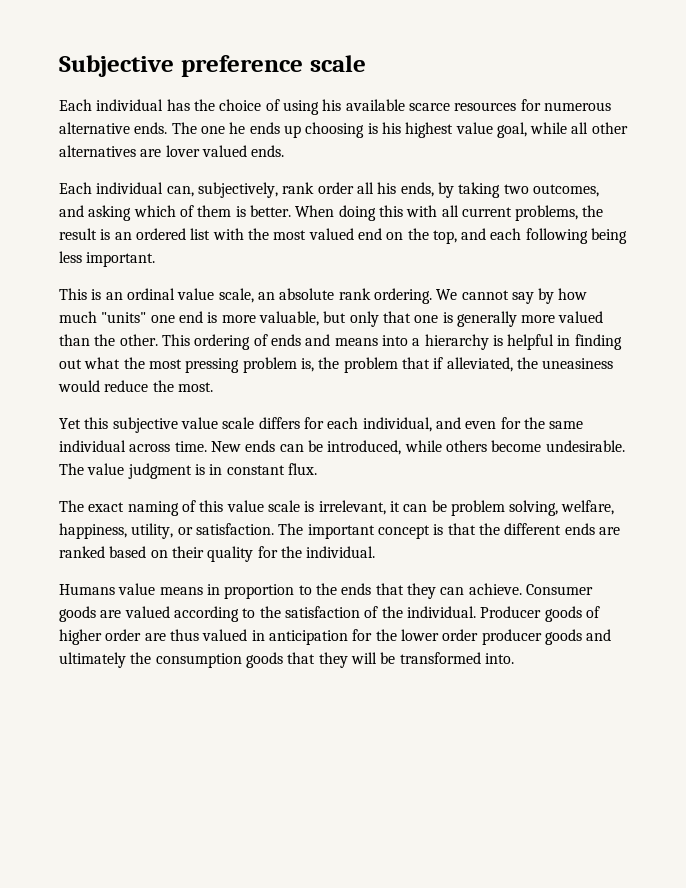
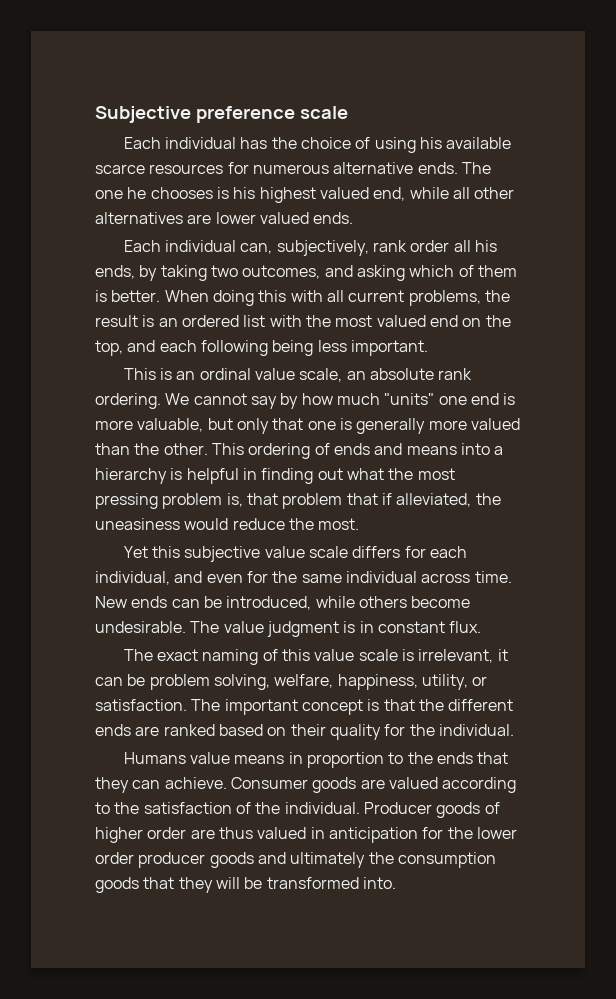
- The one he ends up choosing is his highest value goal, while all other alternatives are lover valued ends.
+ The one he chooses is his highest valued end, while all other alternatives are lower valued ends.
- This ordering of ends and means into a hierarchy is helpful in finding out what the most pressing problem is, the problem that if alleviated, the uneasiness would reduce the most.
+ This ordering of ends and means into a hierarchy is helpful in finding out what the most pressing problem is, that problem that if alleviated, the uneasiness would reduce the most.

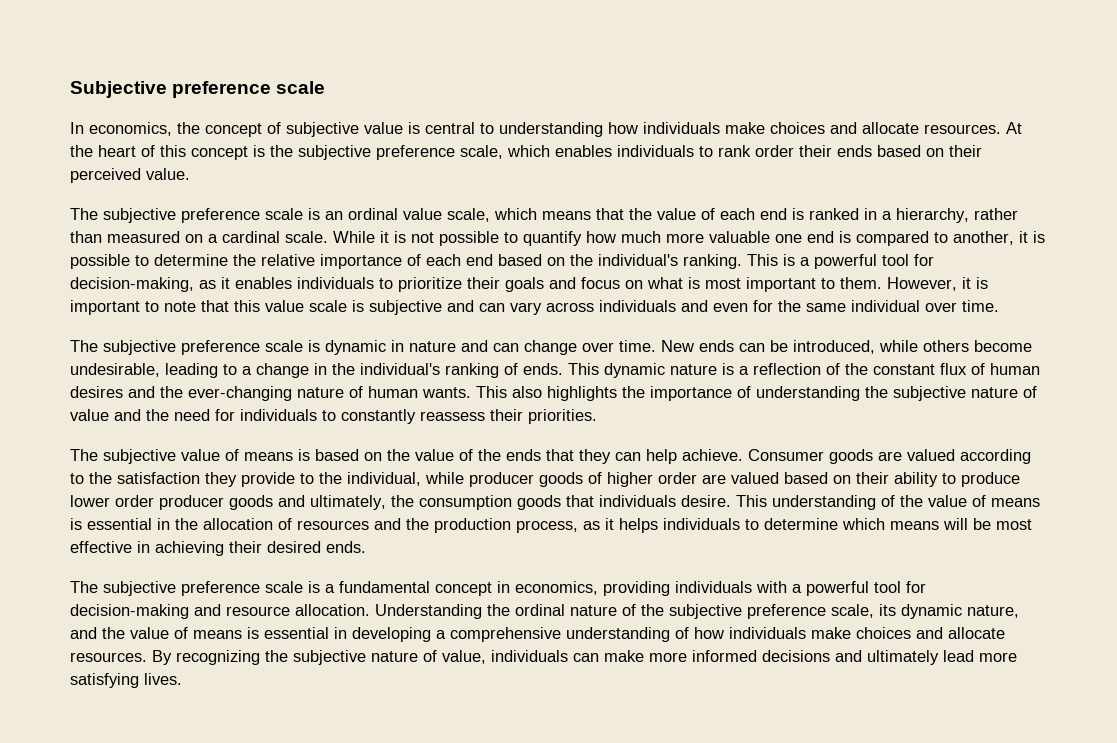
- Each individual has the choice of using his available scarce resources for numerous alternative ends. The one he chooses is his highest valued end, while all other alternatives are lower valued ends.
- Each individual can, subjectively, rank order all his ends, by taking two outcomes, and asking which of them is better. When doing this with all current problems, the result is an ordered list with the most valued end on the top, and each following being less important.
- This is an ordinal value scale, an absolute rank ordering. We cannot say by how much "units" one end is more valuable, but only that one is generally more valued than the other. This ordering of ends and means into a hierarchy is helpful in finding out what the most pressing problem is, that problem that if alleviated, the uneasiness would reduce the most.
- Yet this subjective value scale differs for each individual, and even for the same individual across time.
+ In economics, the concept of subjective value is central to understanding how individuals make choices and allocate resources. At the heart of this concept is the subjective preference scale, which enables individuals to rank order their ends based on their perceived value.
+ The subjective preference scale is an ordinal value scale, which means that the value of each end is ranked in a hierarchy, rather than measured on a cardinal scale. While it is not possible to quantify how much more valuable one end is compared to another, it is possible to determine the relative importance of each end based on the individual's ranking. This is a powerful tool for decision-making, as it enables individuals to prioritize their goals and focus on what is most important to them. However, it is important to note that this value scale is subjective and can vary across individuals and even for the same individual over time.
+ The subjective preference scale is dynamic in nature and can change over time.
- New ends can be introduced, while others become undesirable. The value judgment is in constant flux.
- The exact naming of this value scale is irrelevant, it can be problem solving, welfare, happiness, utility, or satisfaction. The important concept is that the different ends are ranked based on their quality for the individual.
- Humans value means in proportion to the ends that they can achieve.
+ New ends can be introduced, while others become undesirable, leading to a change in the individual's ranking of ends. This dynamic nature is a reflection of the constant flux of human desires and the ever-changing nature of human wants. This also highlights the importance of understanding the subjective nature of value and the need for individuals to constantly reassess their priorities.
+ The subjective value of means is based on the value of the ends that they can help achieve.
- Consumer goods are valued according to the satisfaction of the individual. Producer goods of higher order are thus valued in anticipation for the lower order producer goods and ultimately the consumption goods that they will be transformed into.
+ Consumer goods are valued according to the satisfaction they provide to the individual, while producer goods of higher order are valued based on their ability to produce lower order producer goods and ultimately, the consumption goods that individuals desire. This understanding of the value of means is essential in the allocation of resources and the production process, as it helps individuals to determine which means will be most effective in achieving their desired ends.
+ The subjective preference scale is a fundamental concept in economics, providing individuals with a powerful tool for decision-making and resource allocation. Understanding the ordinal nature of the subjective preference scale, its dynamic nature, and the value of means is essential in developing a comprehensive understanding of how individuals make choices and allocate resources. By recognizing the subjective nature of value, individuals can make more informed decisions and ultimately lead more satisfying lives.

